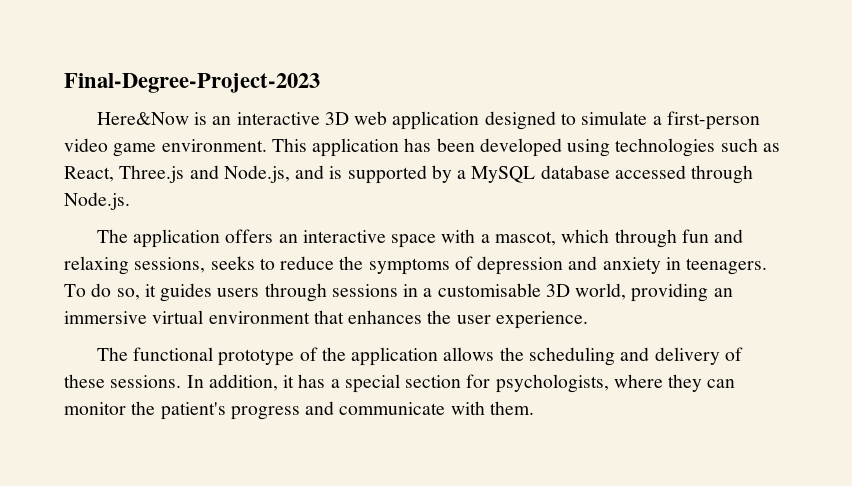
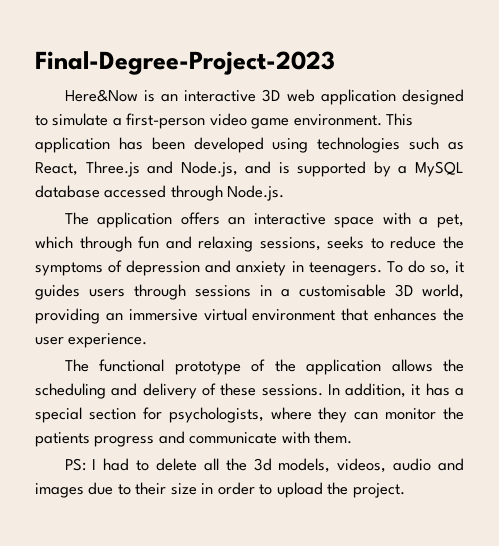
- The application offers an interactive space with a mascot, which through fun and relaxing sessions, seeks to reduce the symptoms of depression and anxiety in teenagers.
+ The application offers an interactive space with a pet, which through fun and relaxing sessions, seeks to reduce the symptoms of depression and anxiety in teenagers.
- In addition, it has a special section for psychologists, where they can monitor the patient's progress and communicate with them.
+ In addition, it has a special section for psychologists, where they can monitor the patients progress and communicate with them.
+ PS: I had to delete all the 3d models, videos, audio and images due to their size in order to upload the project.

